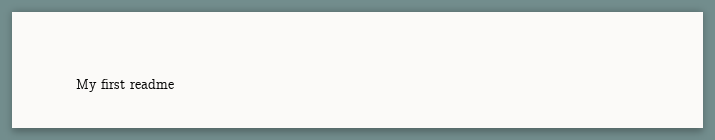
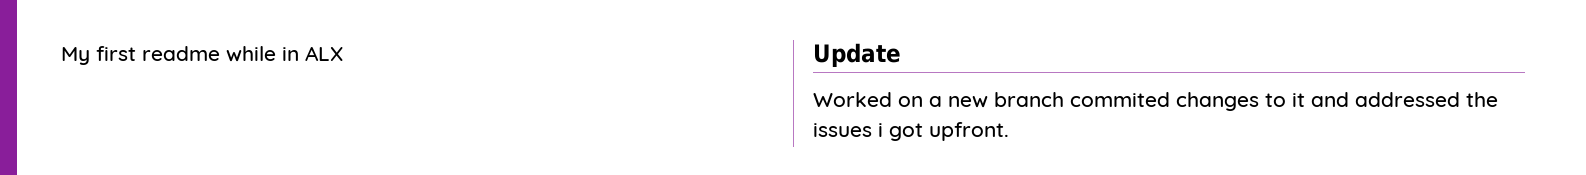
- My first readme
+ My first readme while in ALX
+ Update
+ Worked on a new branch commited changes to it and addressed the issues i got upfront.

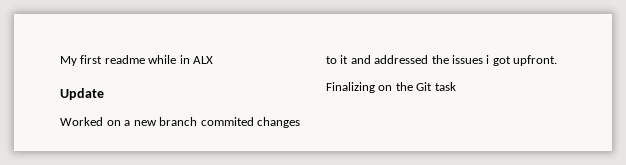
+ Finalizing on the Git task

